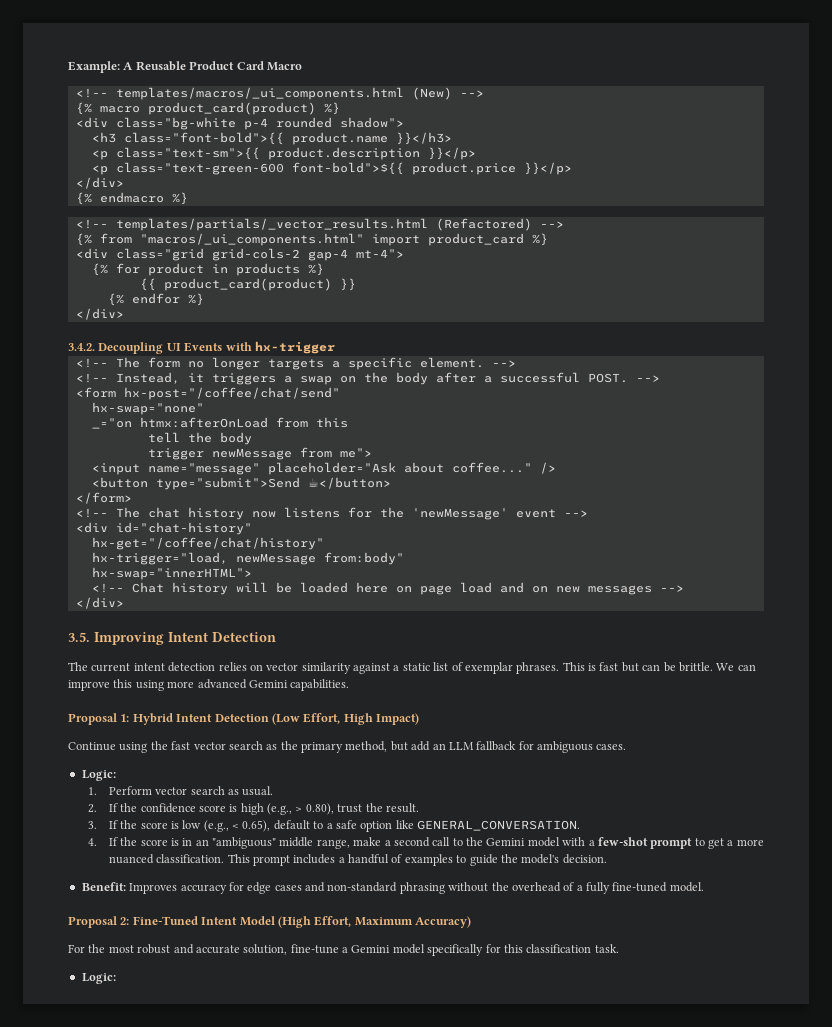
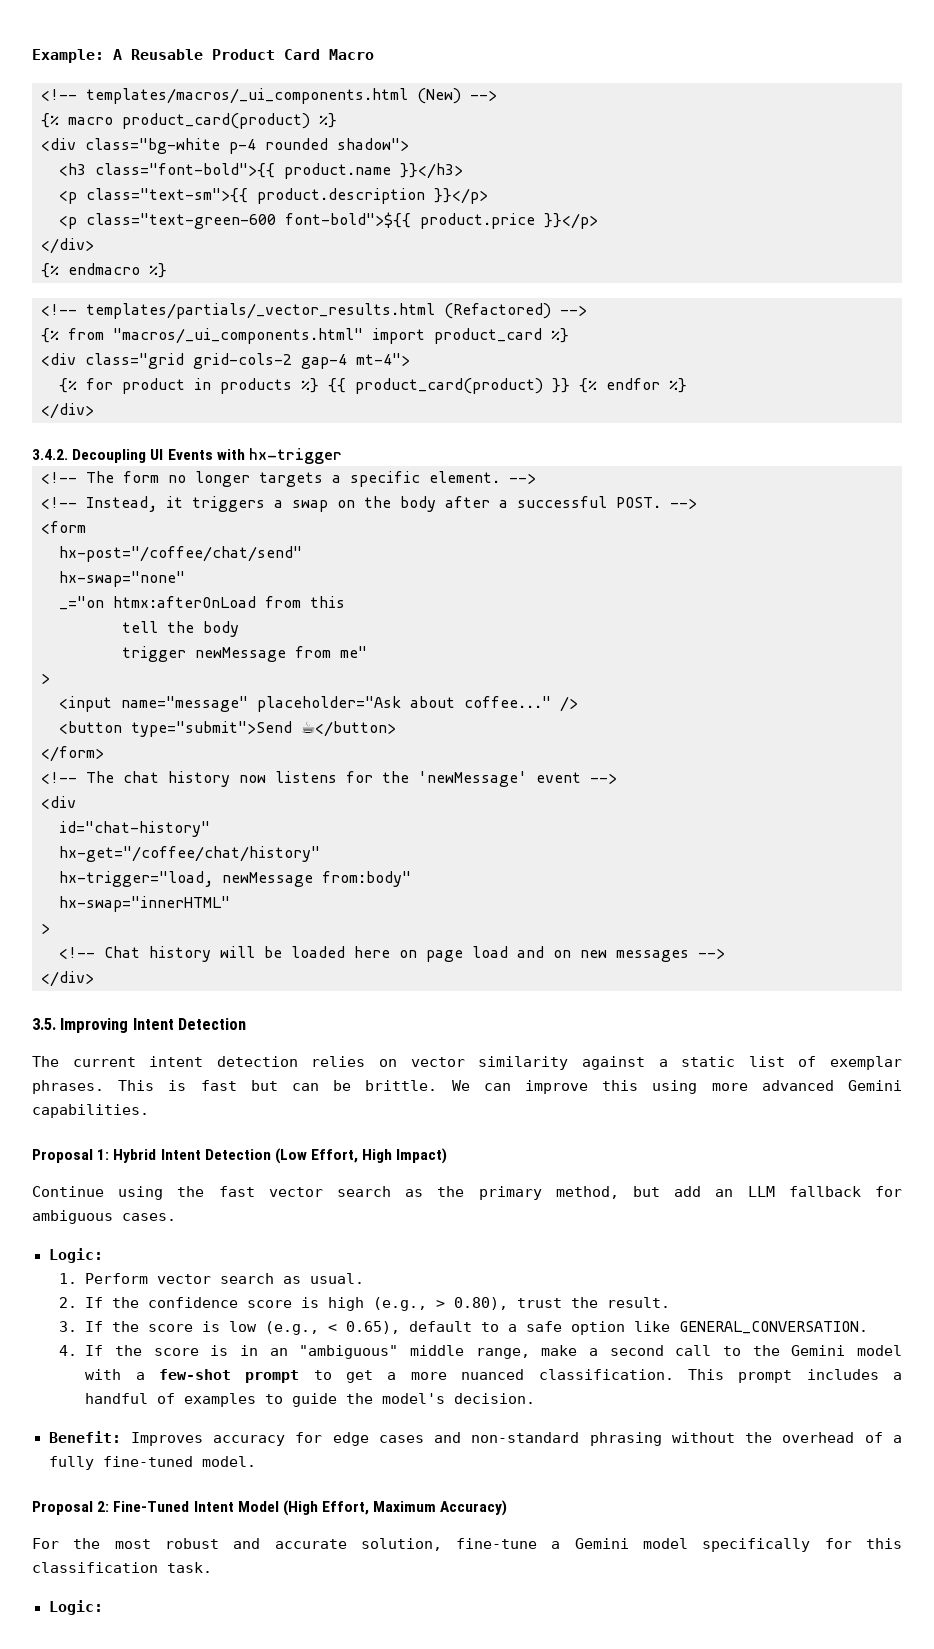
- {% for product in products %}
- {{ product_card(product) }}
- {% endfor %}
+ {% for product in products %} {{ product_card(product) }} {% endfor %}
- <form hx-post="/coffee/chat/send"
+ <form
+ hx-post="/coffee/chat/send"
- trigger newMessage from me">
+ trigger newMessage from me"
+ >
  <!-- The chat history now listens for the 'newMessage' event -->
- <div id="chat-history"
+ <div
+ id="chat-history"
- hx-swap="innerHTML">
+ hx-swap="innerHTML"
+ >

